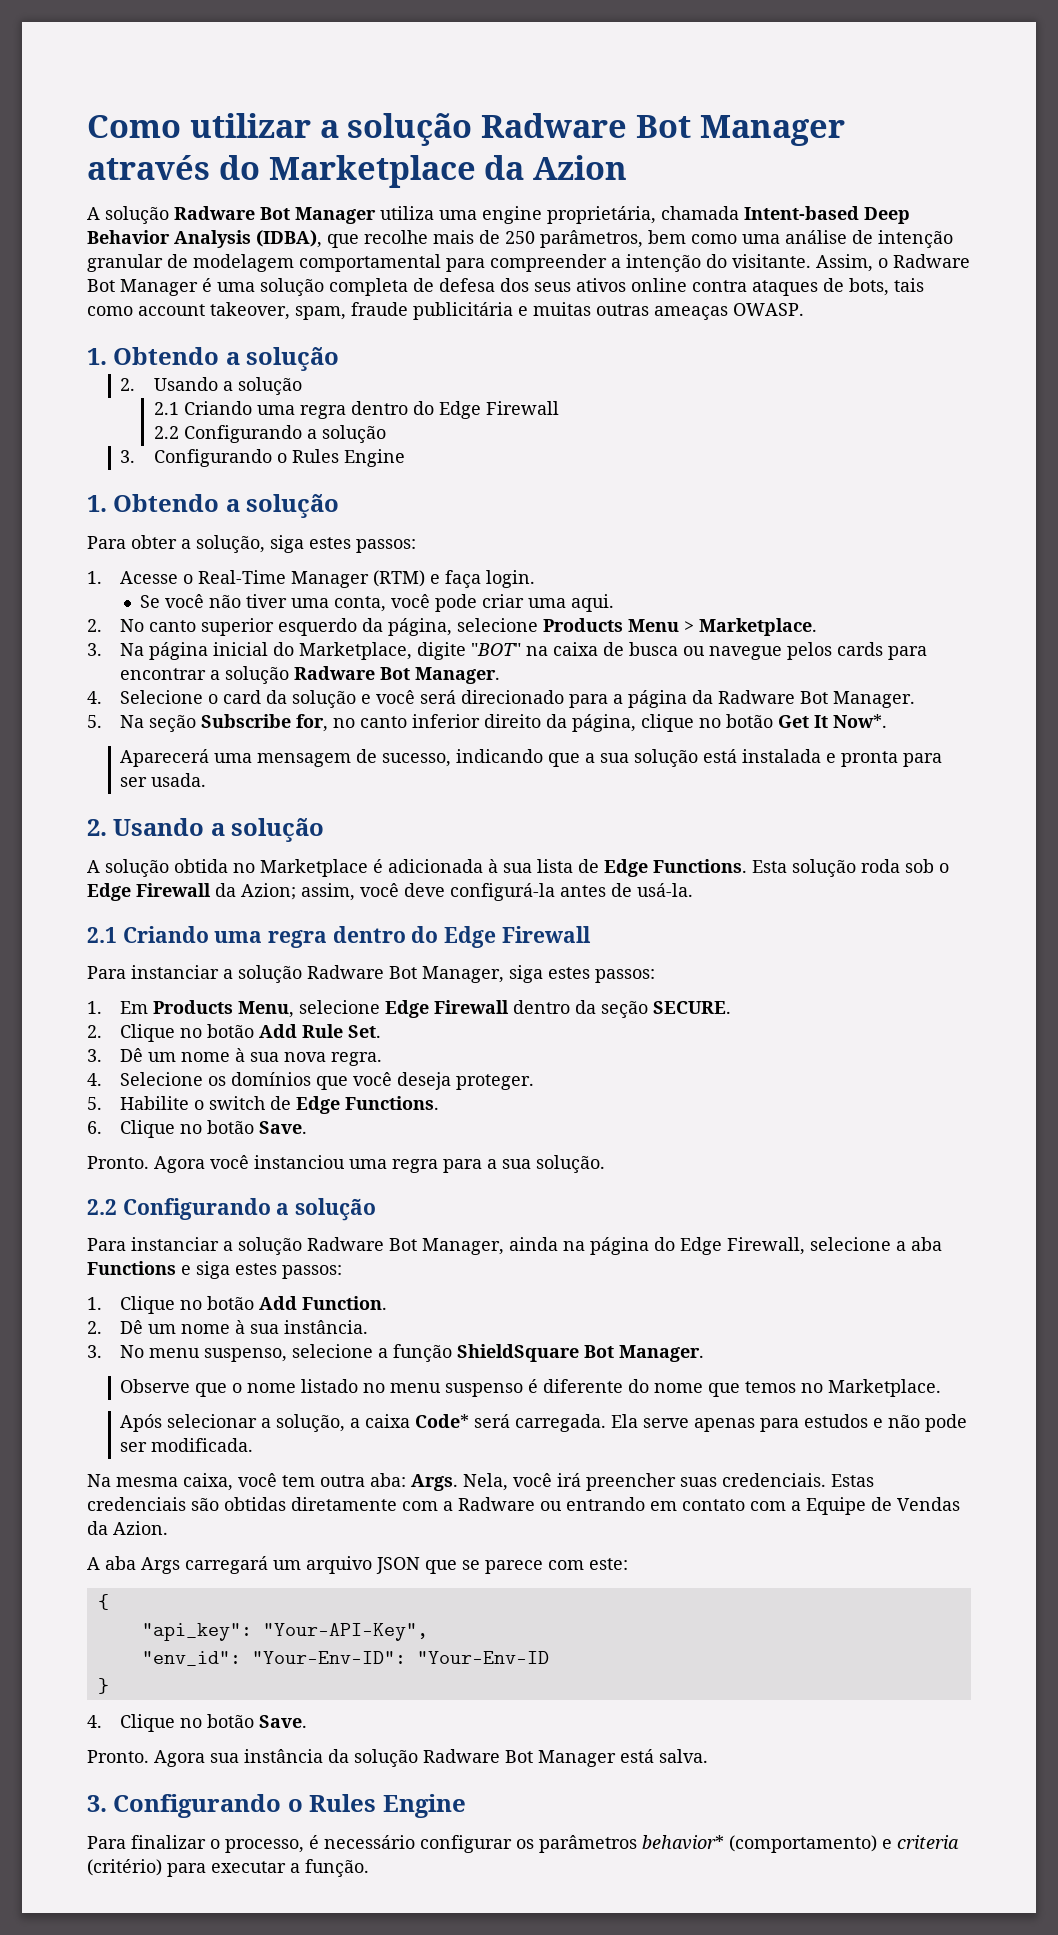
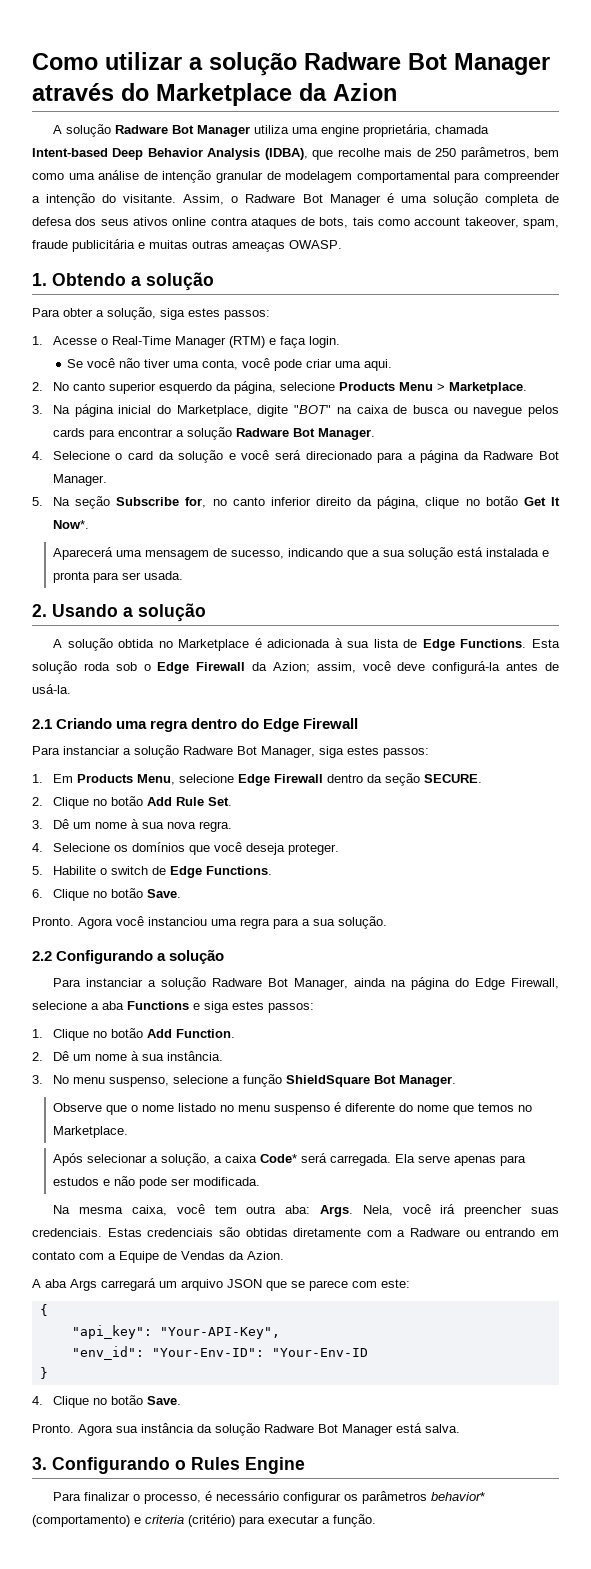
  Assim, o Radware Bot Manager é uma solução completa de defesa dos seus ativos online contra ataques de bots, tais como account takeover, spam, fraude publicitária e muitas outras ameaças OWASP.
- 1. Obtendo a solução
- 2. Usando a solução
- 2.1 Criando uma regra dentro do Edge Firewall
- 2.2 Configurando a solução
- 3. Configurando o Rules Engine

